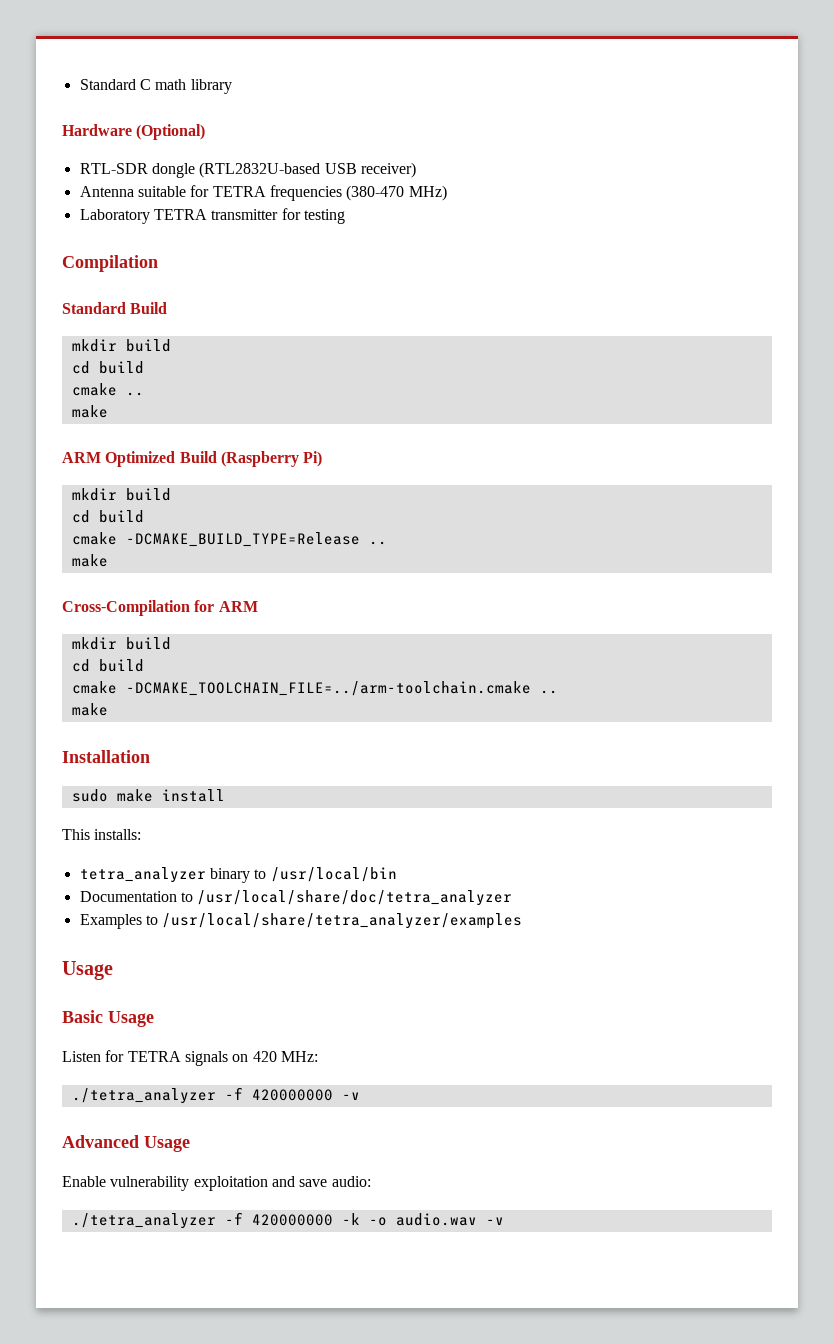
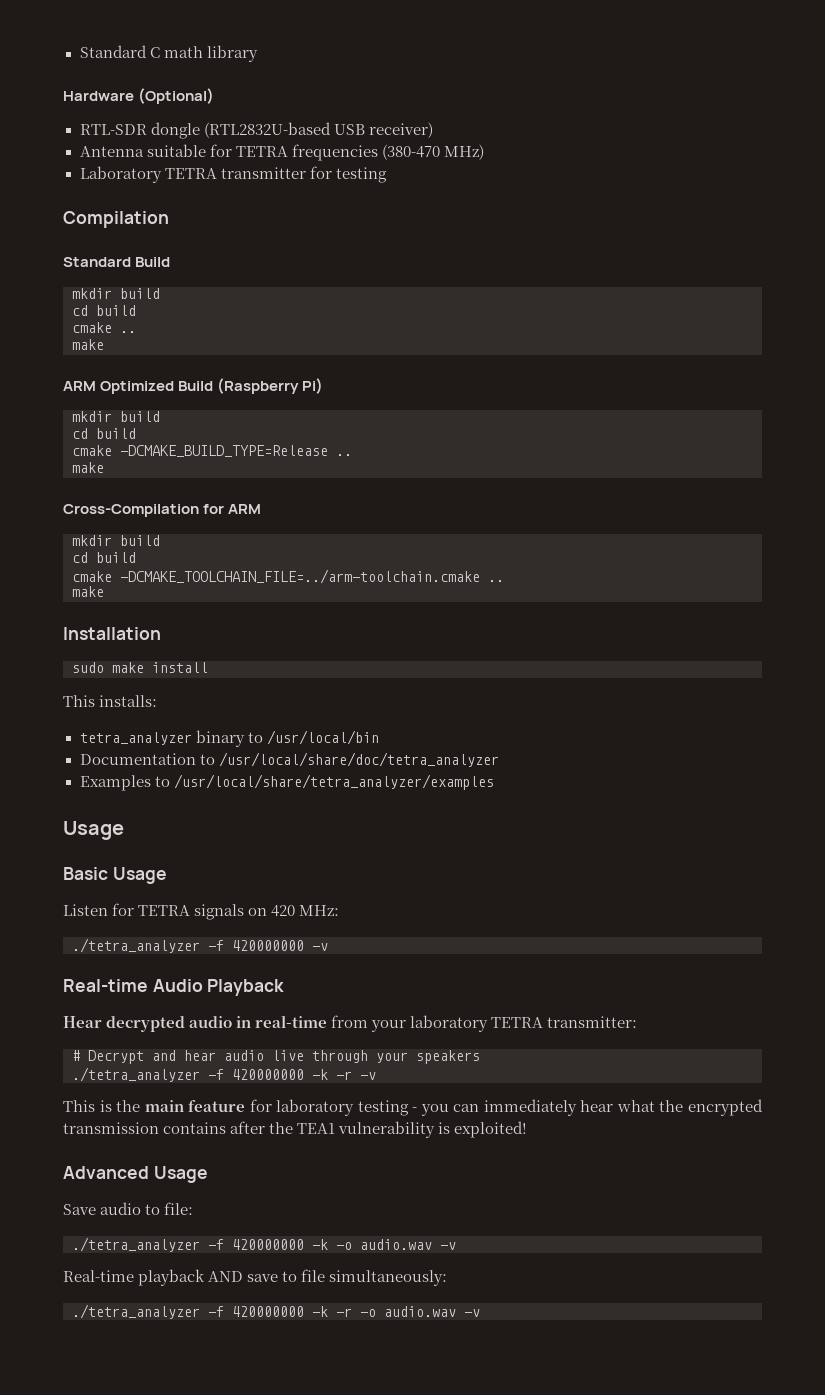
+ Real-time Audio Playback
+ Hear decrypted audio in real-time from your laboratory TETRA transmitter:
+ # Decrypt and hear audio live through your speakers
+ ./tetra_analyzer -f 420000000 -k -r -v
+ This is the main feature for laboratory testing - you can immediately hear what the encrypted transmission contains after the TEA1 vulnerability is exploited!
  Advanced Usage
- Enable vulnerability exploitation and save audio:
+ Save audio to file:
+ Real-time playback AND save to file simultaneously:
+ ./tetra_analyzer -f 420000000 -k -r -o audio.wav -v

